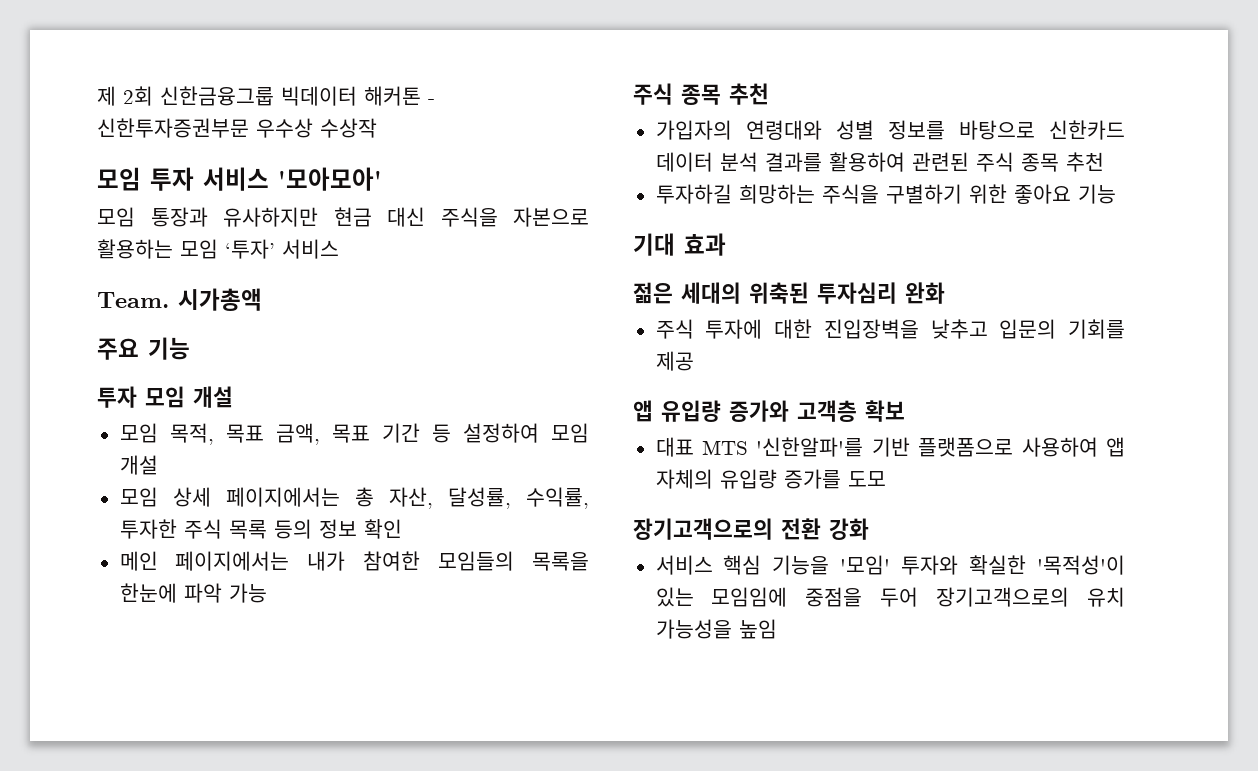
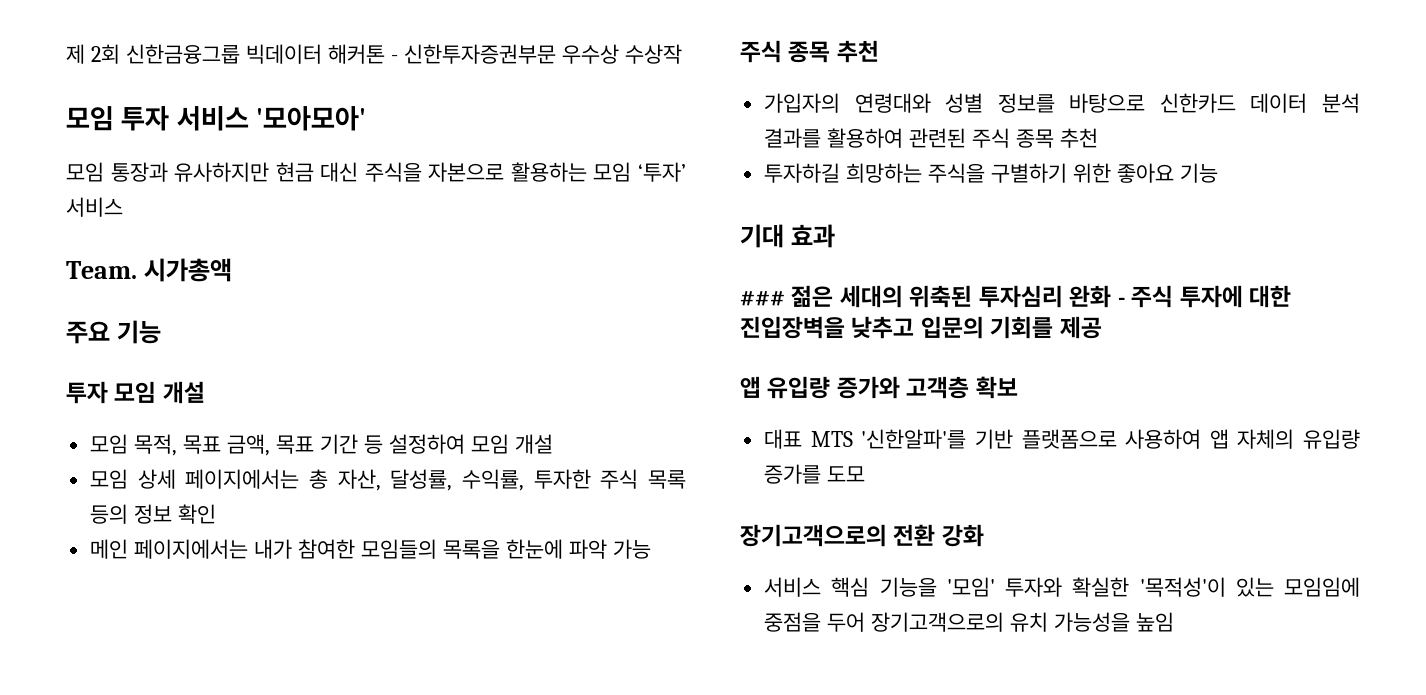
- 젊은 세대의 위축된 투자심리 완화
- 주식 투자에 대한 진입장벽을 낮추고 입문의 기회를 제공
+ ### 젊은 세대의 위축된 투자심리 완화 - 주식 투자에 대한 진입장벽을 낮추고 입문의 기회를 제공

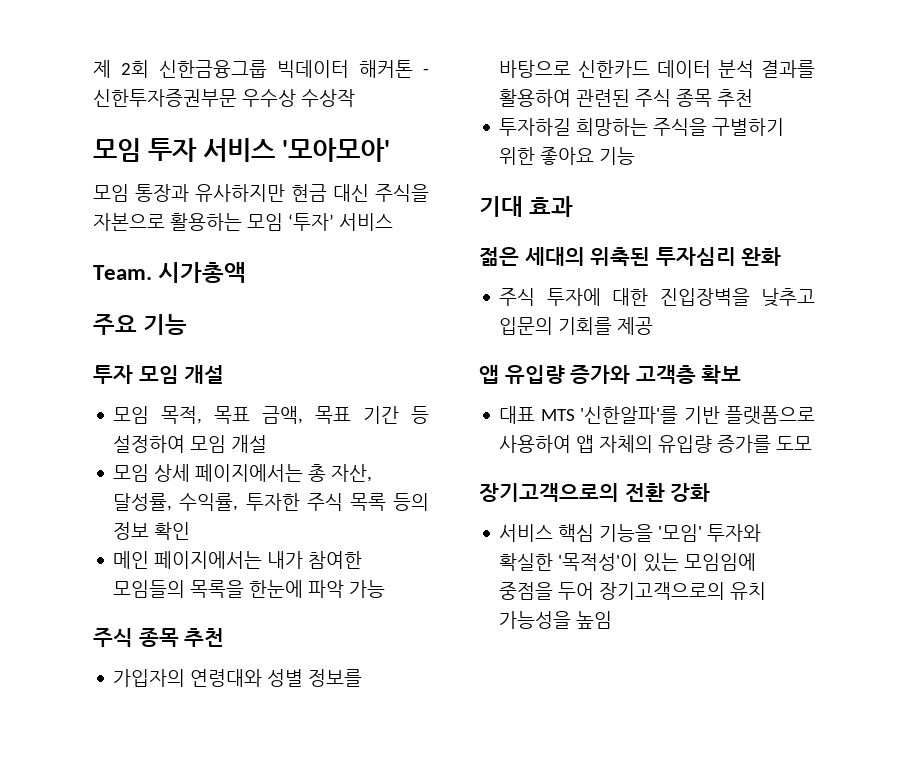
- ### 젊은 세대의 위축된 투자심리 완화 - 주식 투자에 대한 진입장벽을 낮추고 입문의 기회를 제공
+ 젊은 세대의 위축된 투자심리 완화
+ 주식 투자에 대한 진입장벽을 낮추고 입문의 기회를 제공

